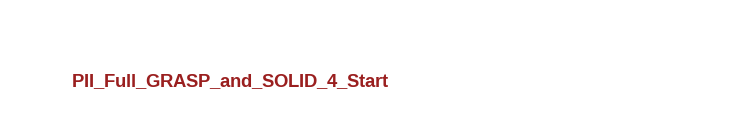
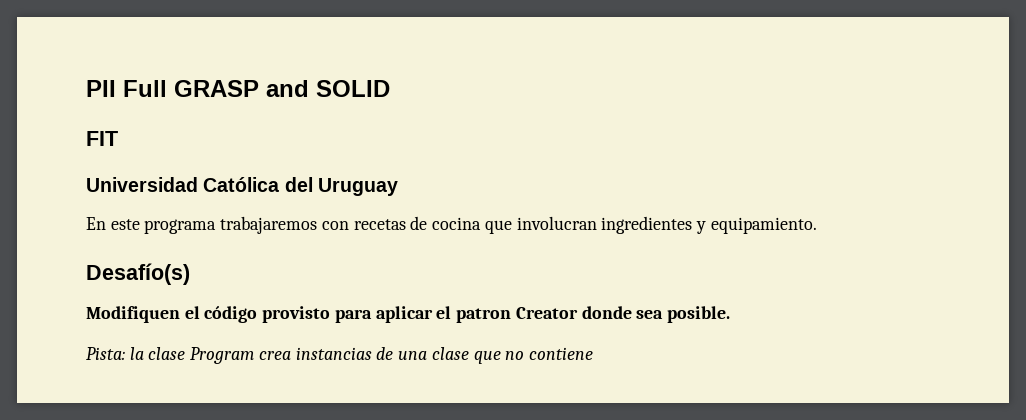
- PII_Full_GRASP_and_SOLID_4_Start
+ PII Full GRASP and SOLID
+ FIT
+ Universidad Católica del Uruguay
+ En este programa trabajaremos con recetas de cocina que involucran ingredientes y equipamiento.
+ Desafío(s)
+ Modifiquen el código provisto para aplicar el patron Creator donde sea posible.
+ Pista: la clase Program crea instancias de una clase que no contiene

